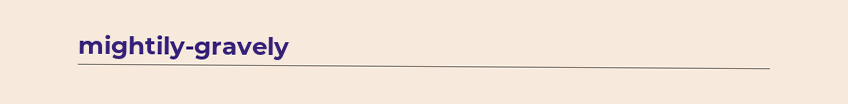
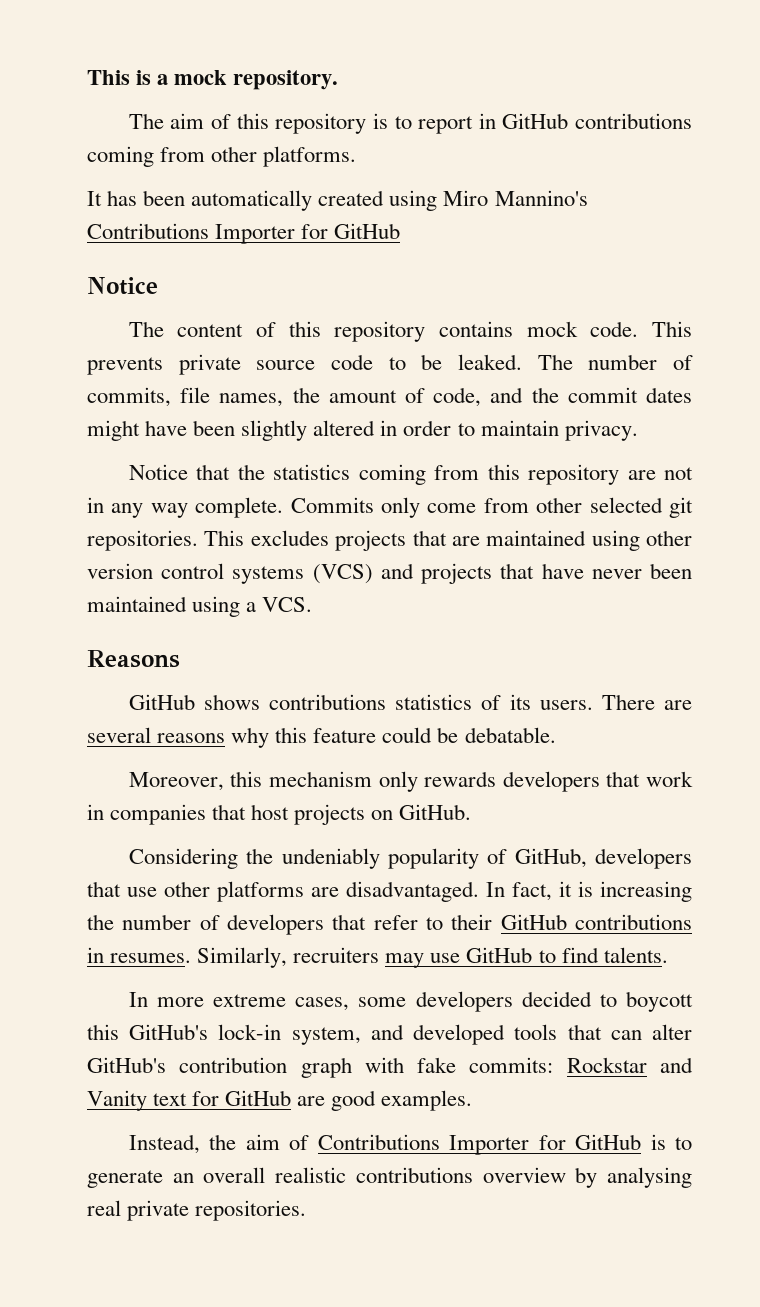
- mightily-gravely
+ This is a mock repository.
+ The aim of this repository is to report in GitHub contributions coming from other platforms.
+ It has been automatically created using Miro Mannino's Contributions Importer for GitHub
+ Notice
+ The content of this repository contains mock code. This prevents private source code to be leaked. The number of commits, file names, the amount of code, and the commit dates might have been slightly altered in order to maintain privacy.
+ Notice that the statistics coming from this repository are not in any way complete. Commits only come from other selected git repositories. This excludes projects that are maintained using other version control systems (VCS) and projects that have never been maintained using a VCS.
+ Reasons
+ GitHub shows contributions statistics of its users. There are several reasons why this feature could be debatable.
+ Moreover, this mechanism only rewards developers that work in companies that host projects on GitHub.
+ Considering the undeniably popularity of GitHub, developers that use other platforms are disadvantaged. In fact, it is increasing the number of developers that refer to their GitHub contributions in resumes. Similarly, recruiters may use GitHub to find talents.
+ In more extreme cases, some developers decided to boycott this GitHub's lock-in system, and developed tools that can alter GitHub's contribution graph with fake commits: Rockstar and Vanity text for GitHub are good examples.
+ Instead, the aim of Contributions Importer for GitHub is to generate an overall realistic contributions overview by analysing real private repositories.

